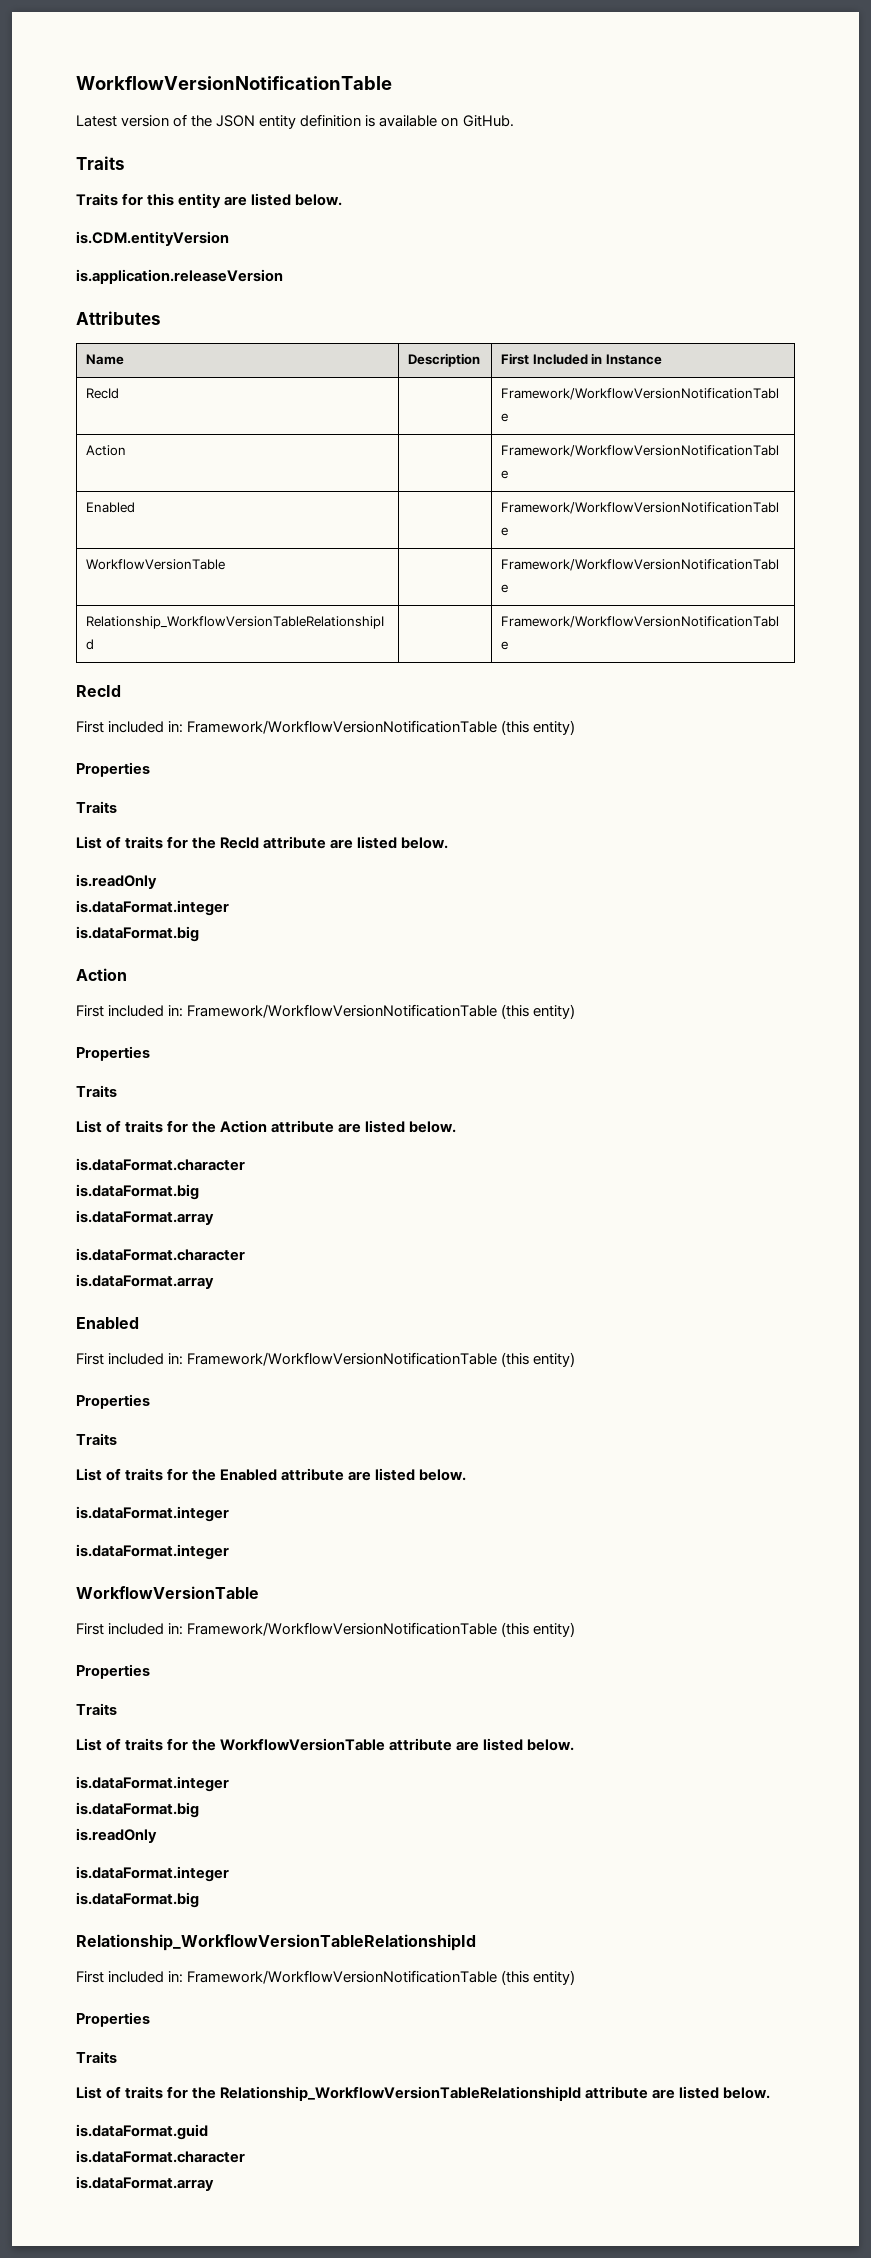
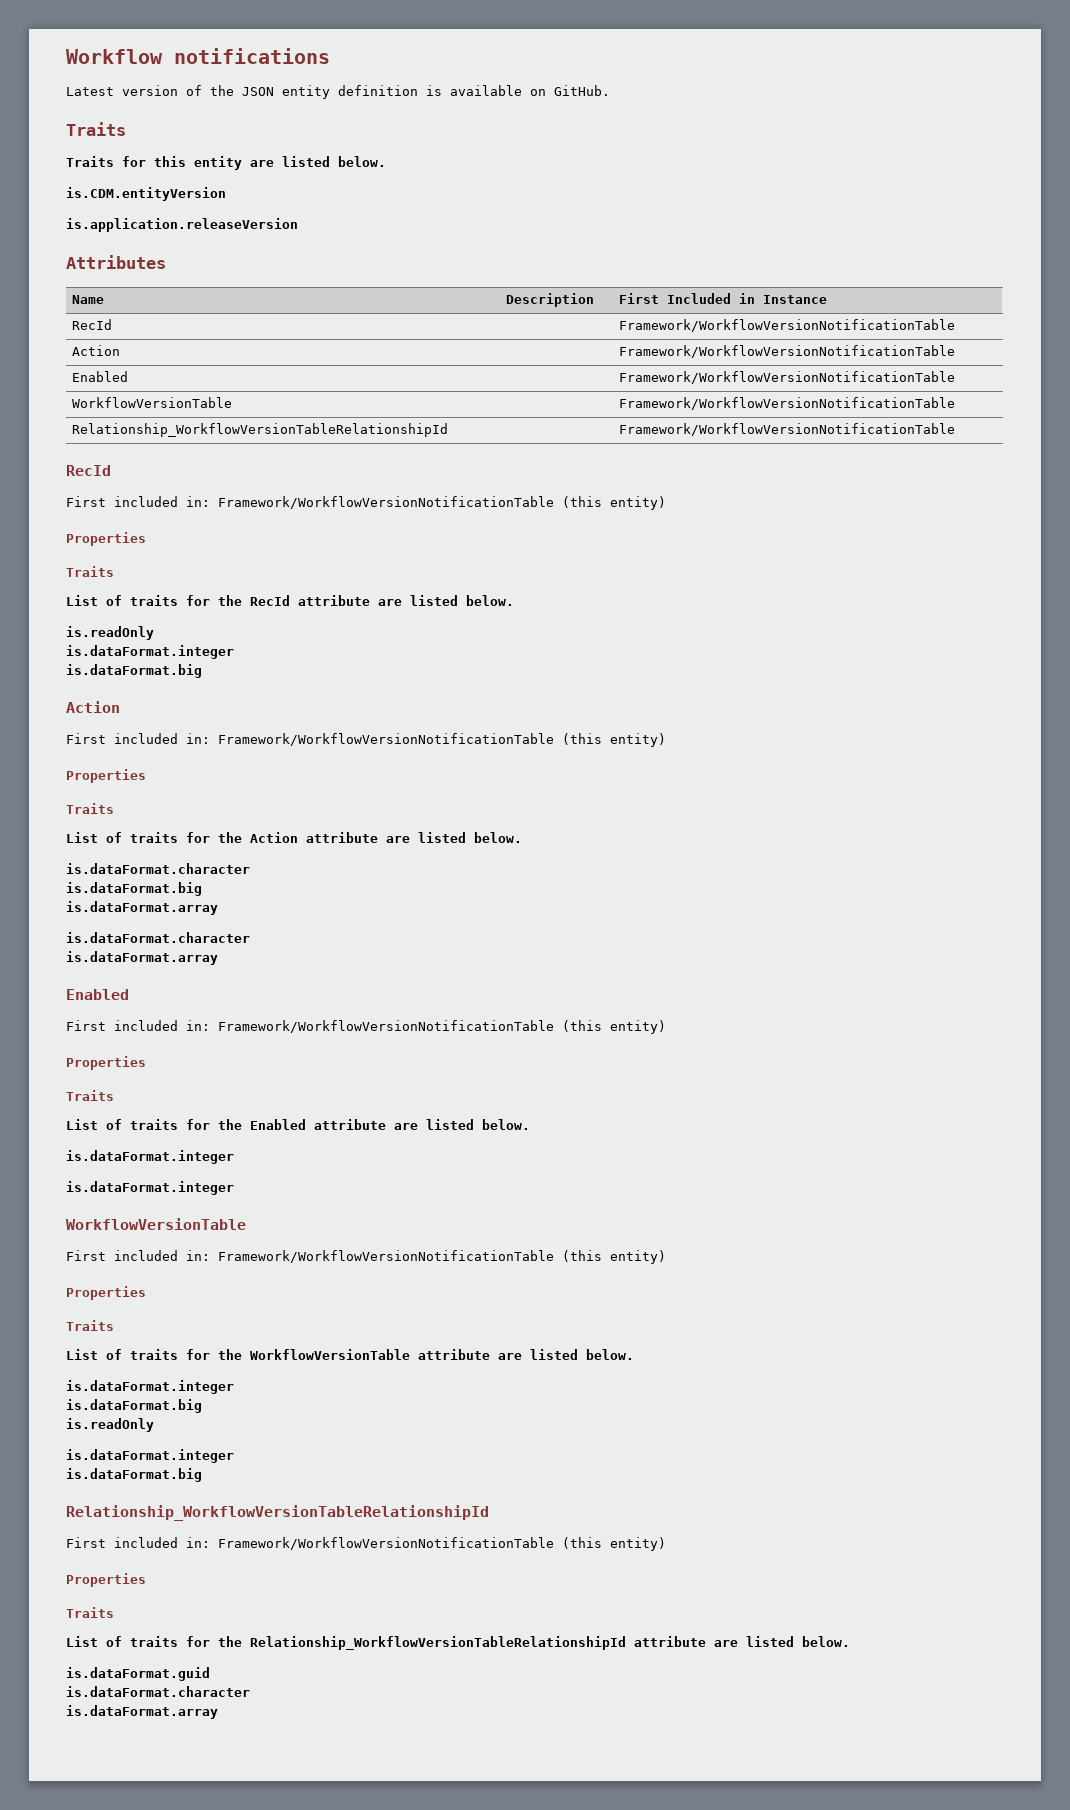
- WorkflowVersionNotificationTable
+ Workflow notifications

